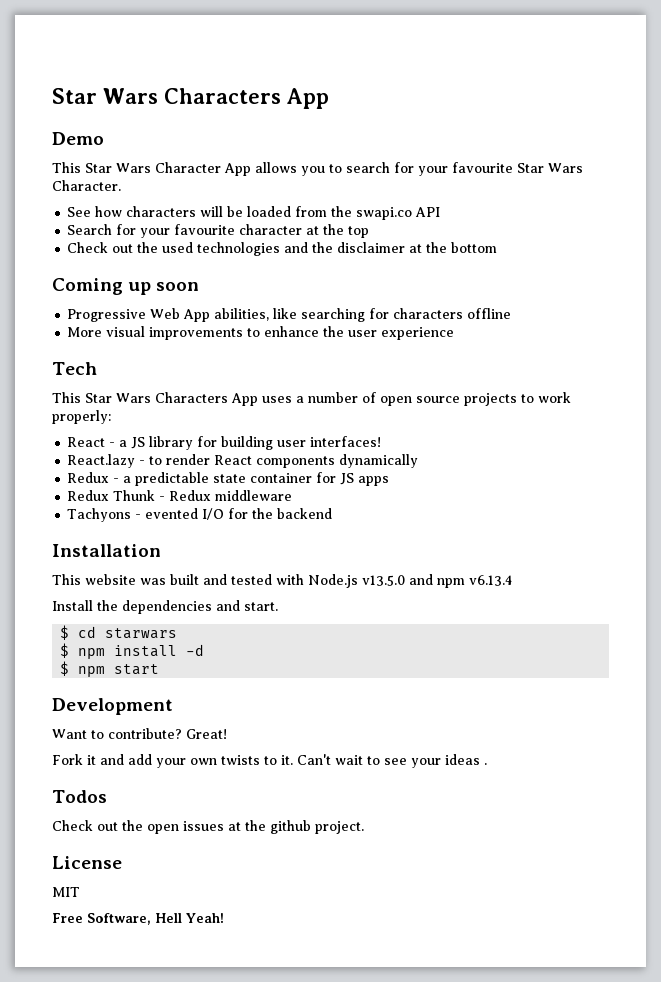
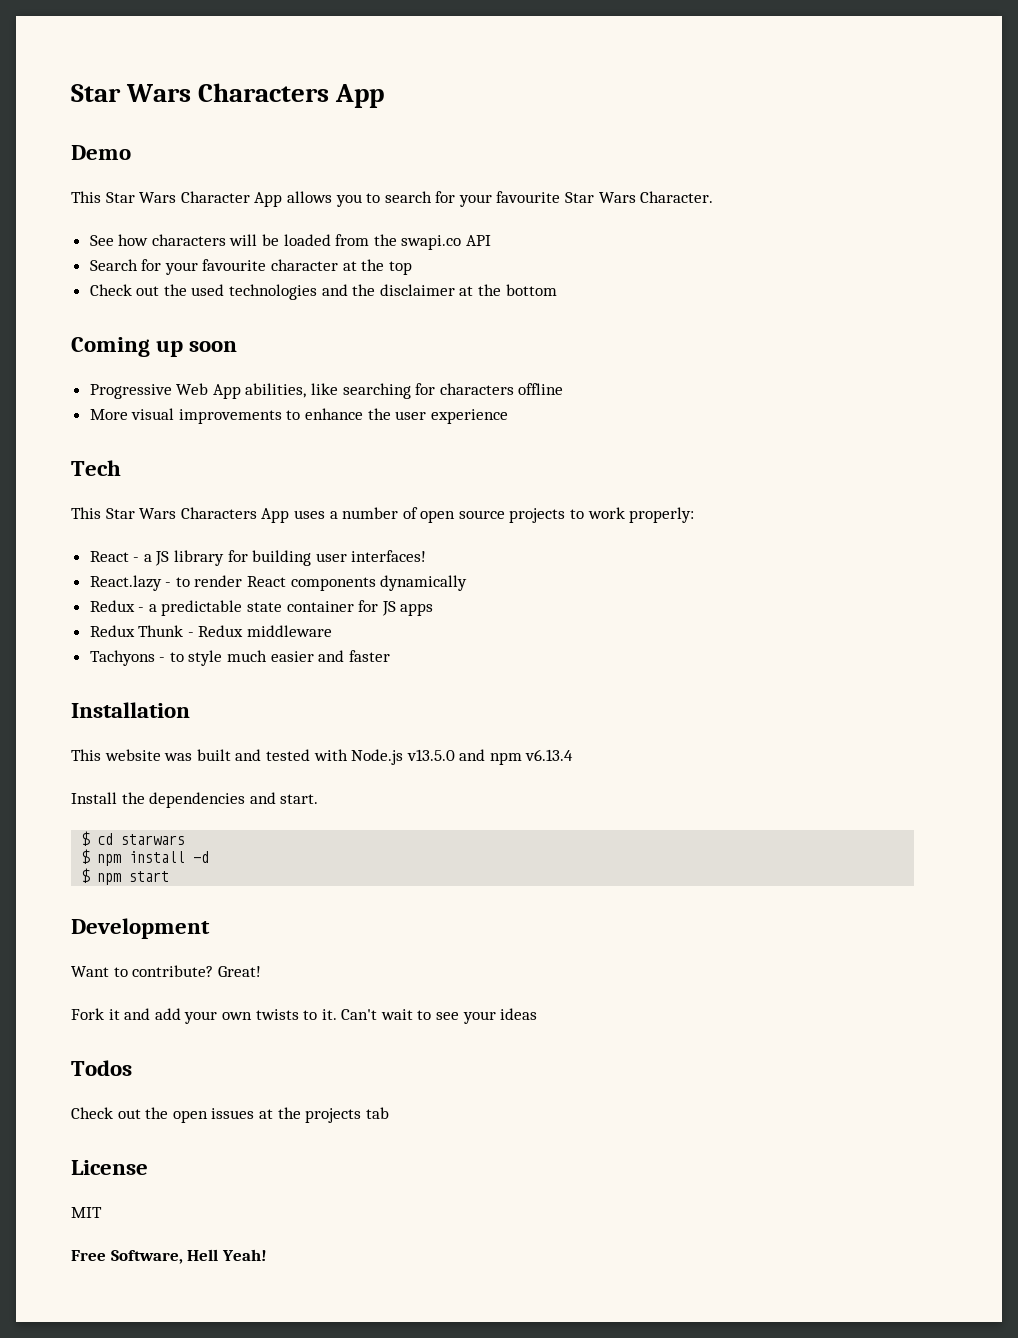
- Tachyons - evented I/O for the backend
+ Tachyons - to style much easier and faster
- Can't wait to see your ideas .
+ Can't wait to see your ideas
- Check out the open issues at the github project.
+ Check out the open issues at the projects tab

